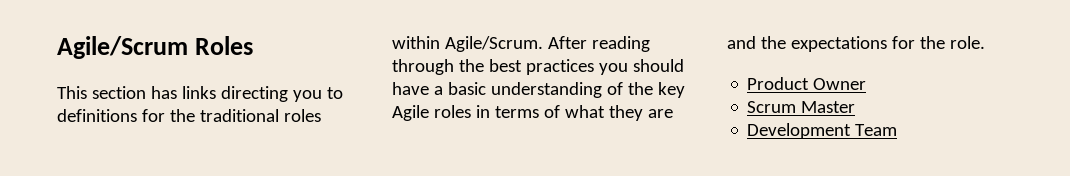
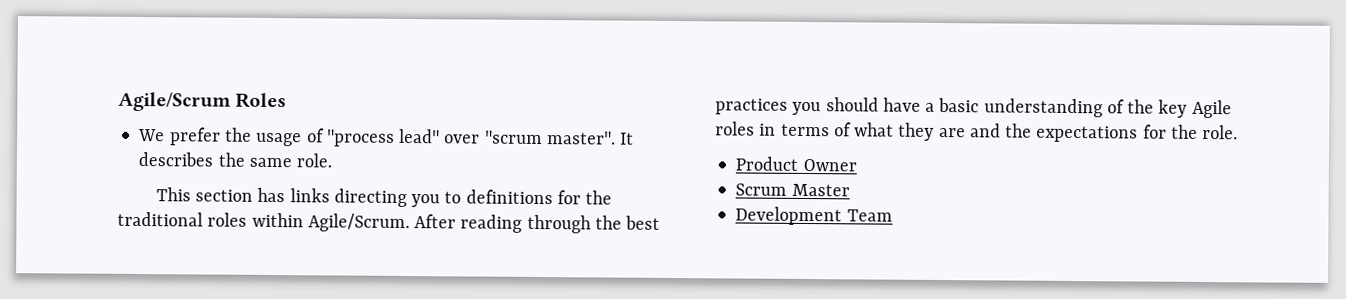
+ We prefer the usage of "process lead" over "scrum master". It describes the same role.

